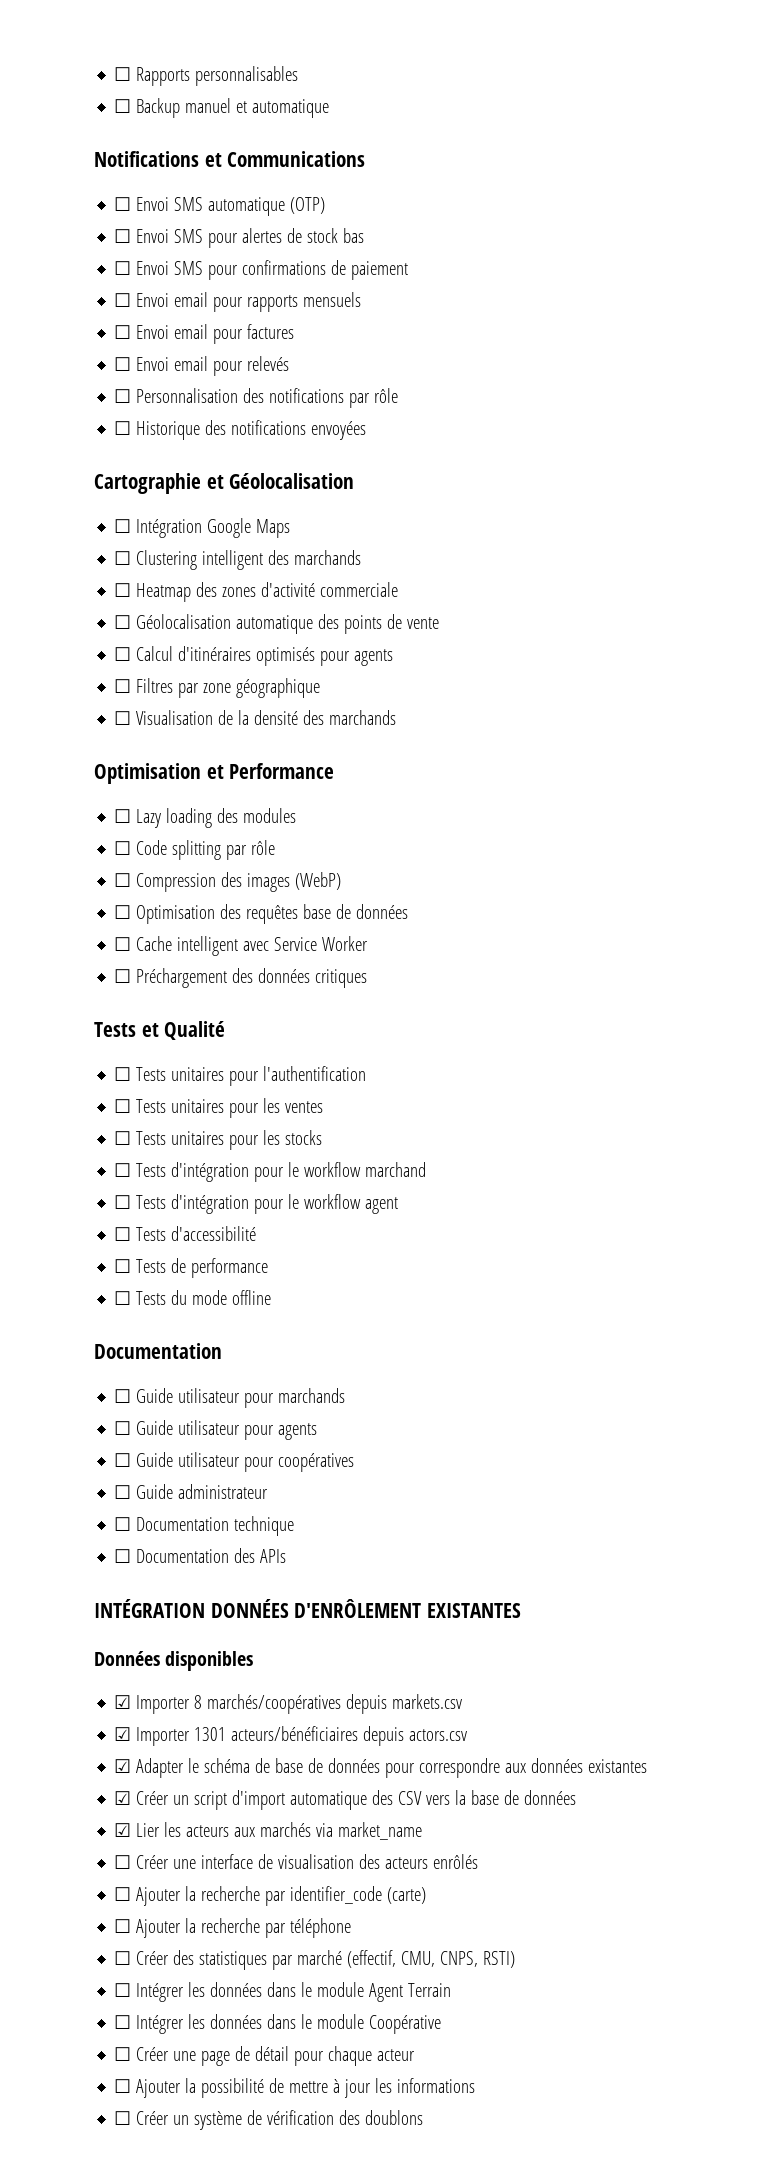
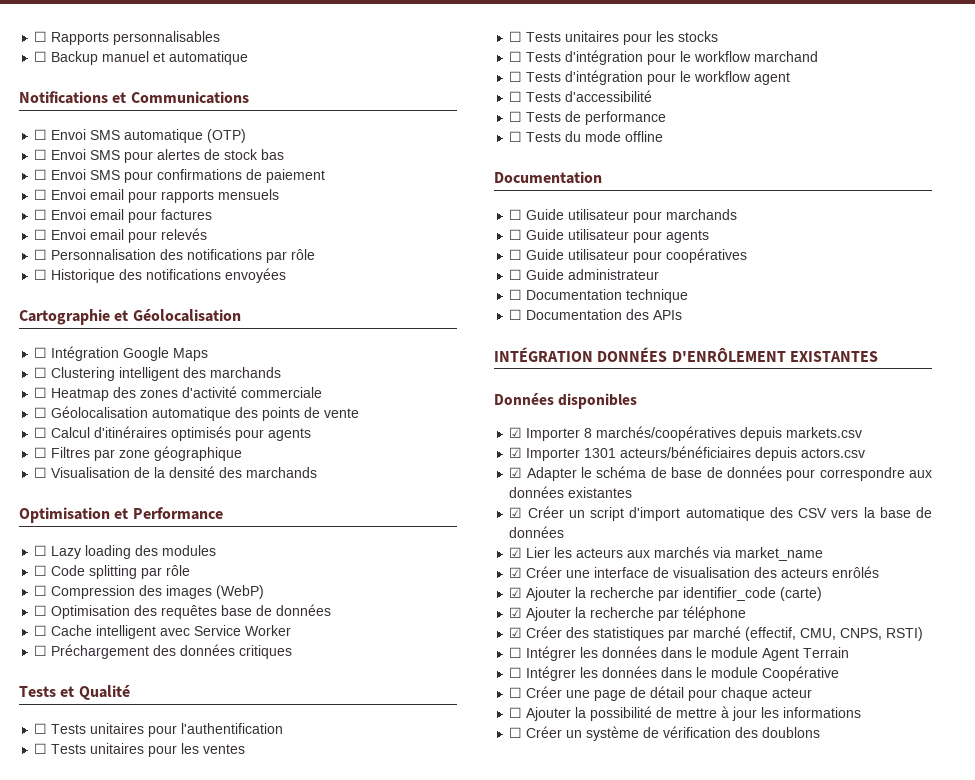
- ☐ Créer une interface de visualisation des acteurs enrôlés
+ ☑ Créer une interface de visualisation des acteurs enrôlés
- ☐ Ajouter la recherche par identifier_code (carte)
+ ☑ Ajouter la recherche par identifier_code (carte)
- ☐ Ajouter la recherche par téléphone
+ ☑ Ajouter la recherche par téléphone
- ☐ Créer des statistiques par marché (effectif, CMU, CNPS, RSTI)
+ ☑ Créer des statistiques par marché (effectif, CMU, CNPS, RSTI)

